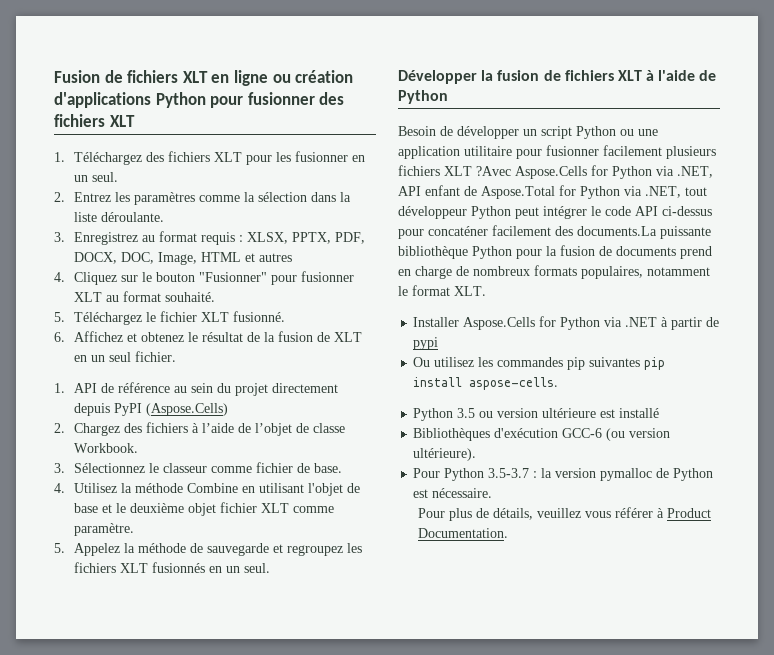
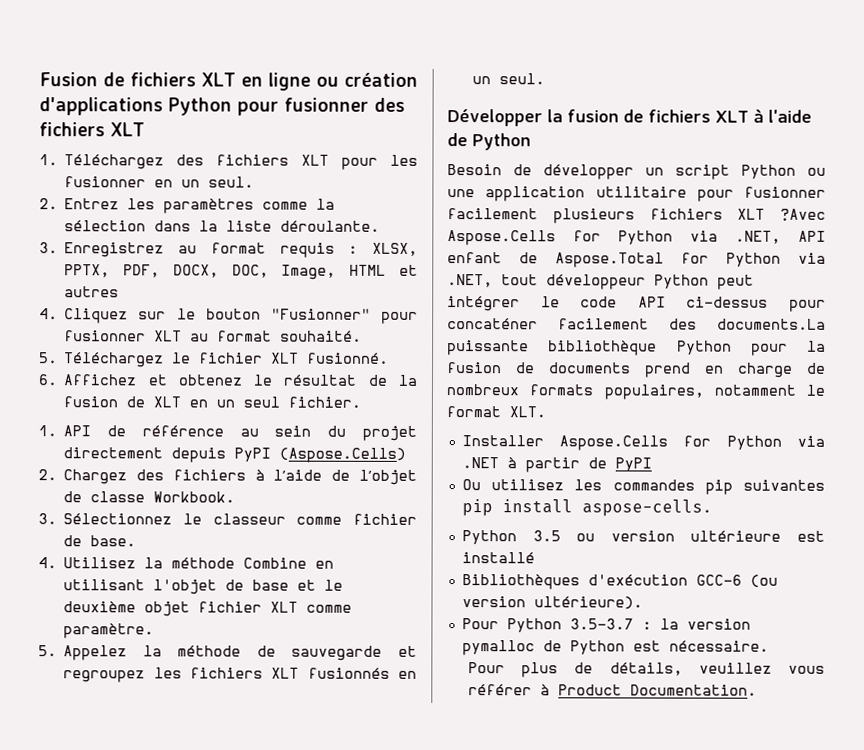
- Installer Aspose.Cells for Python via .NET à partir de pypi
+ Installer Aspose.Cells for Python via .NET à partir de PyPI

